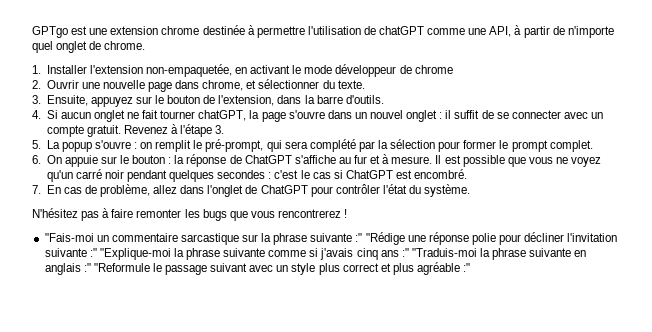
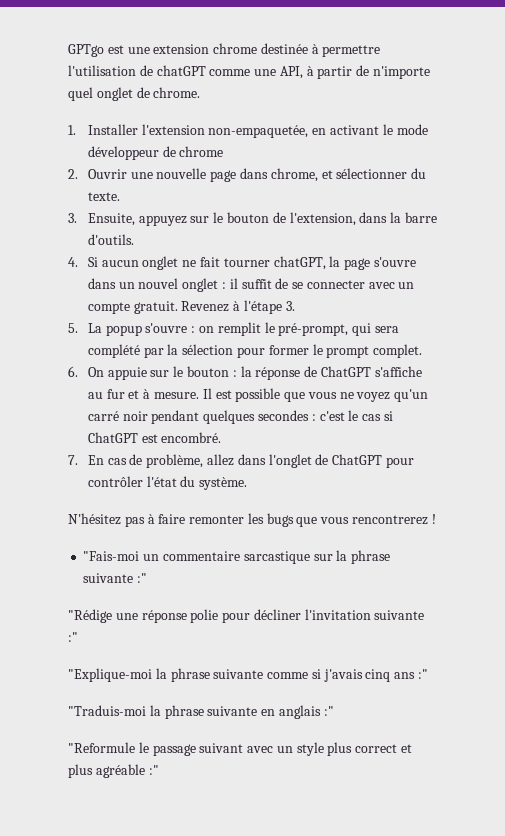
- "Fais-moi un commentaire sarcastique sur la phrase suivante :" "Rédige une réponse polie pour décliner l'invitation suivante :" "Explique-moi la phrase suivante comme si j'avais cinq ans :" "Traduis-moi la phrase suivante en anglais :" "Reformule le passage suivant avec un style plus correct et plus agréable :"
+ "Fais-moi un commentaire sarcastique sur la phrase suivante :"
+ "Rédige une réponse polie pour décliner l'invitation suivante :"
+ "Explique-moi la phrase suivante comme si j'avais cinq ans :"
+ "Traduis-moi la phrase suivante en anglais :"
+ "Reformule le passage suivant avec un style plus correct et plus agréable :"

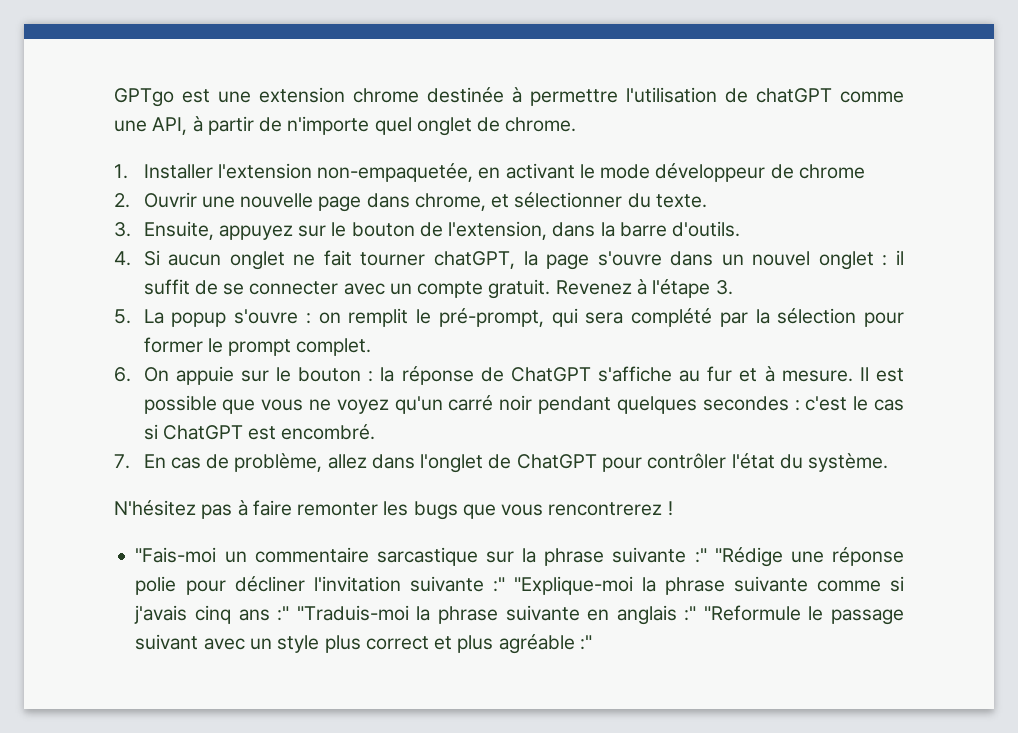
- "Fais-moi un commentaire sarcastique sur la phrase suivante :"
- "Rédige une réponse polie pour décliner l'invitation suivante :"
- "Explique-moi la phrase suivante comme si j'avais cinq ans :"
- "Traduis-moi la phrase suivante en anglais :"
- "Reformule le passage suivant avec un style plus correct et plus agréable :"
+ "Fais-moi un commentaire sarcastique sur la phrase suivante :" "Rédige une réponse polie pour décliner l'invitation suivante :" "Explique-moi la phrase suivante comme si j'avais cinq ans :" "Traduis-moi la phrase suivante en anglais :" "Reformule le passage suivant avec un style plus correct et plus agréable :"

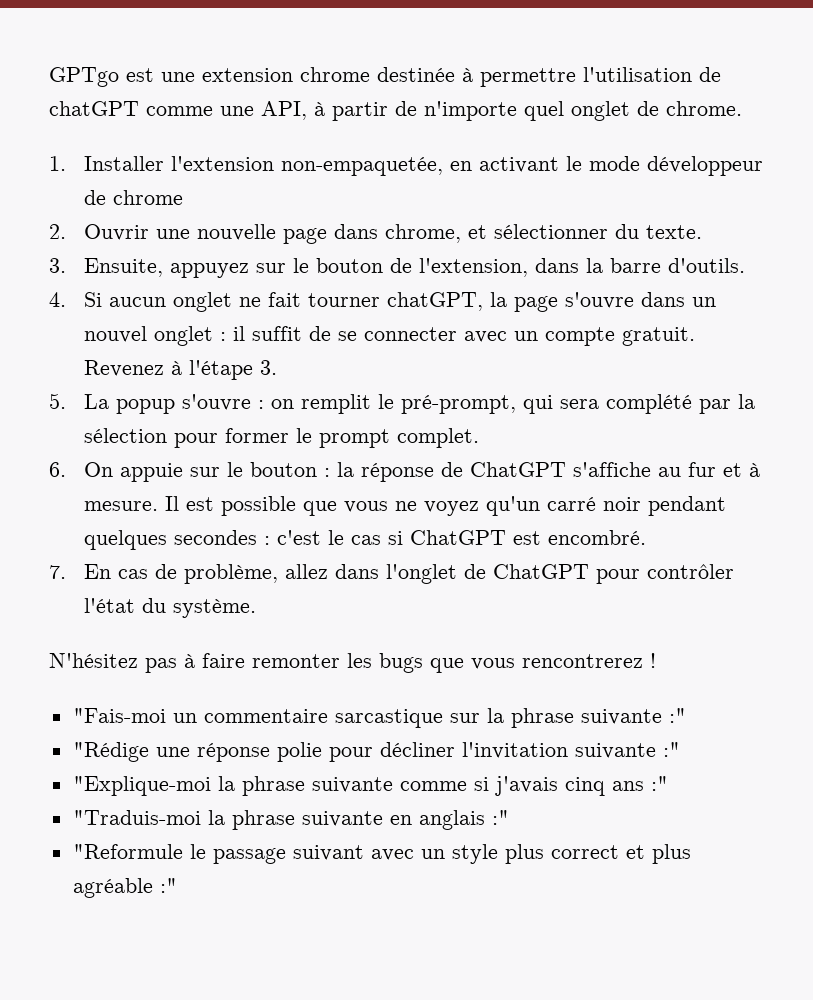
- "Fais-moi un commentaire sarcastique sur la phrase suivante :" "Rédige une réponse polie pour décliner l'invitation suivante :" "Explique-moi la phrase suivante comme si j'avais cinq ans :" "Traduis-moi la phrase suivante en anglais :" "Reformule le passage suivant avec un style plus correct et plus agréable :"
+ "Fais-moi un commentaire sarcastique sur la phrase suivante :"
+ "Rédige une réponse polie pour décliner l'invitation suivante :"
+ "Explique-moi la phrase suivante comme si j'avais cinq ans :"
+ "Traduis-moi la phrase suivante en anglais :"
+ "Reformule le passage suivant avec un style plus correct et plus agréable :"

